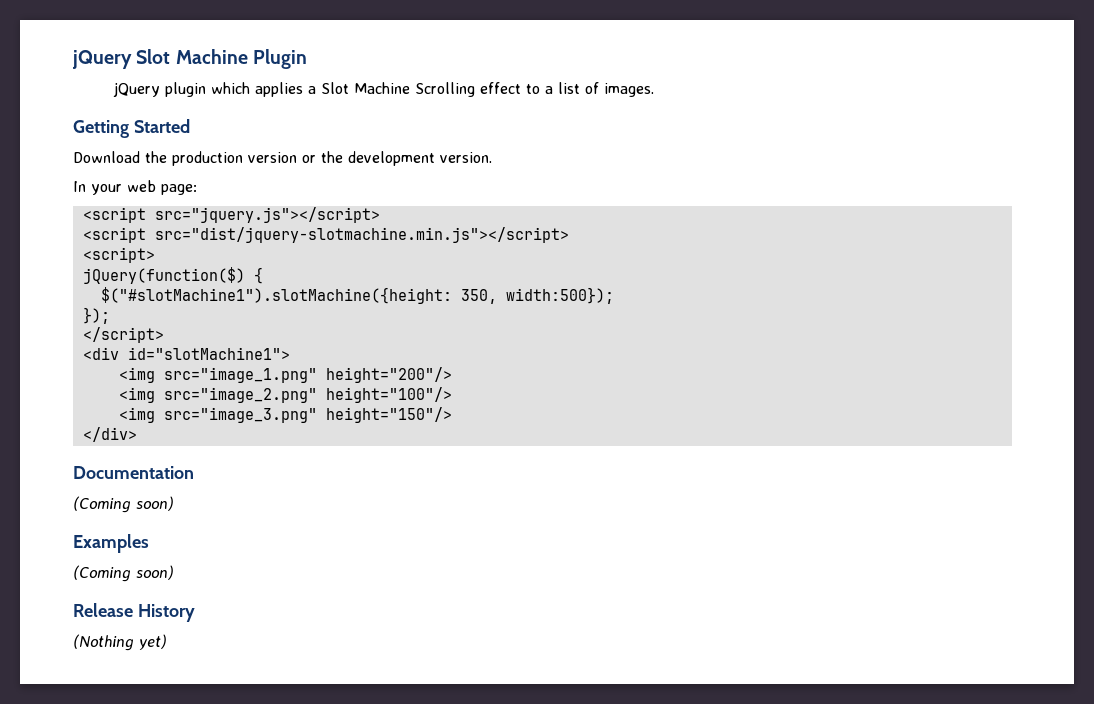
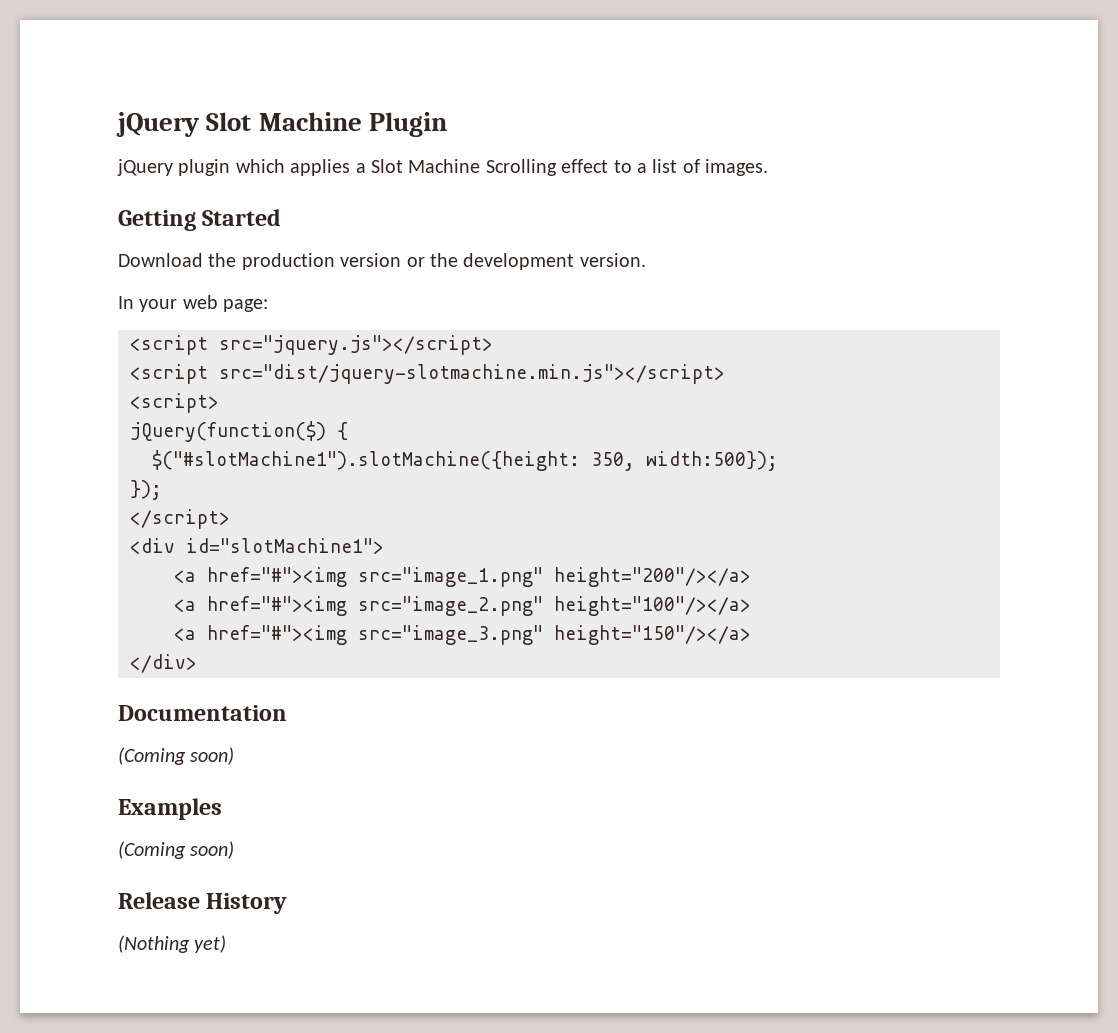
- <img src="image_1.png" height="200"/>
- <img src="image_2.png" height="100"/>
- <img src="image_3.png" height="150"/>
+ <a href="#"><img src="image_1.png" height="200"/></a>
+ <a href="#"><img src="image_2.png" height="100"/></a>
+ <a href="#"><img src="image_3.png" height="150"/></a>

